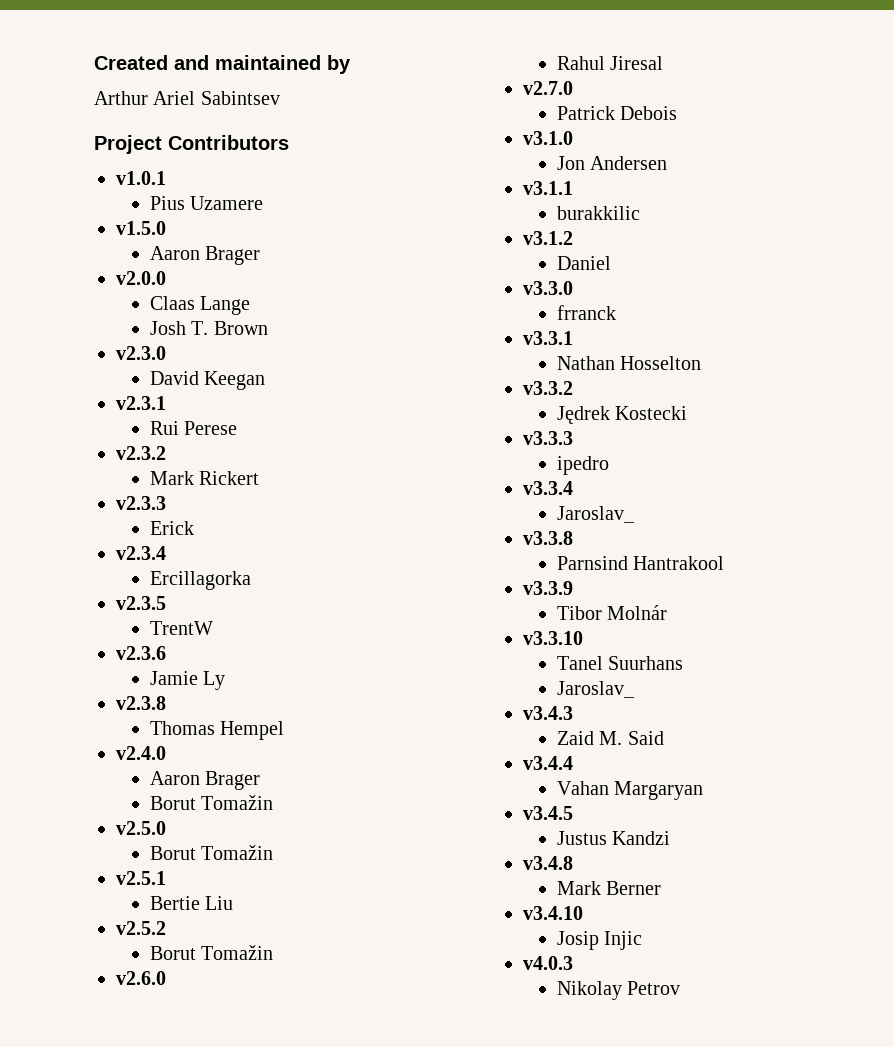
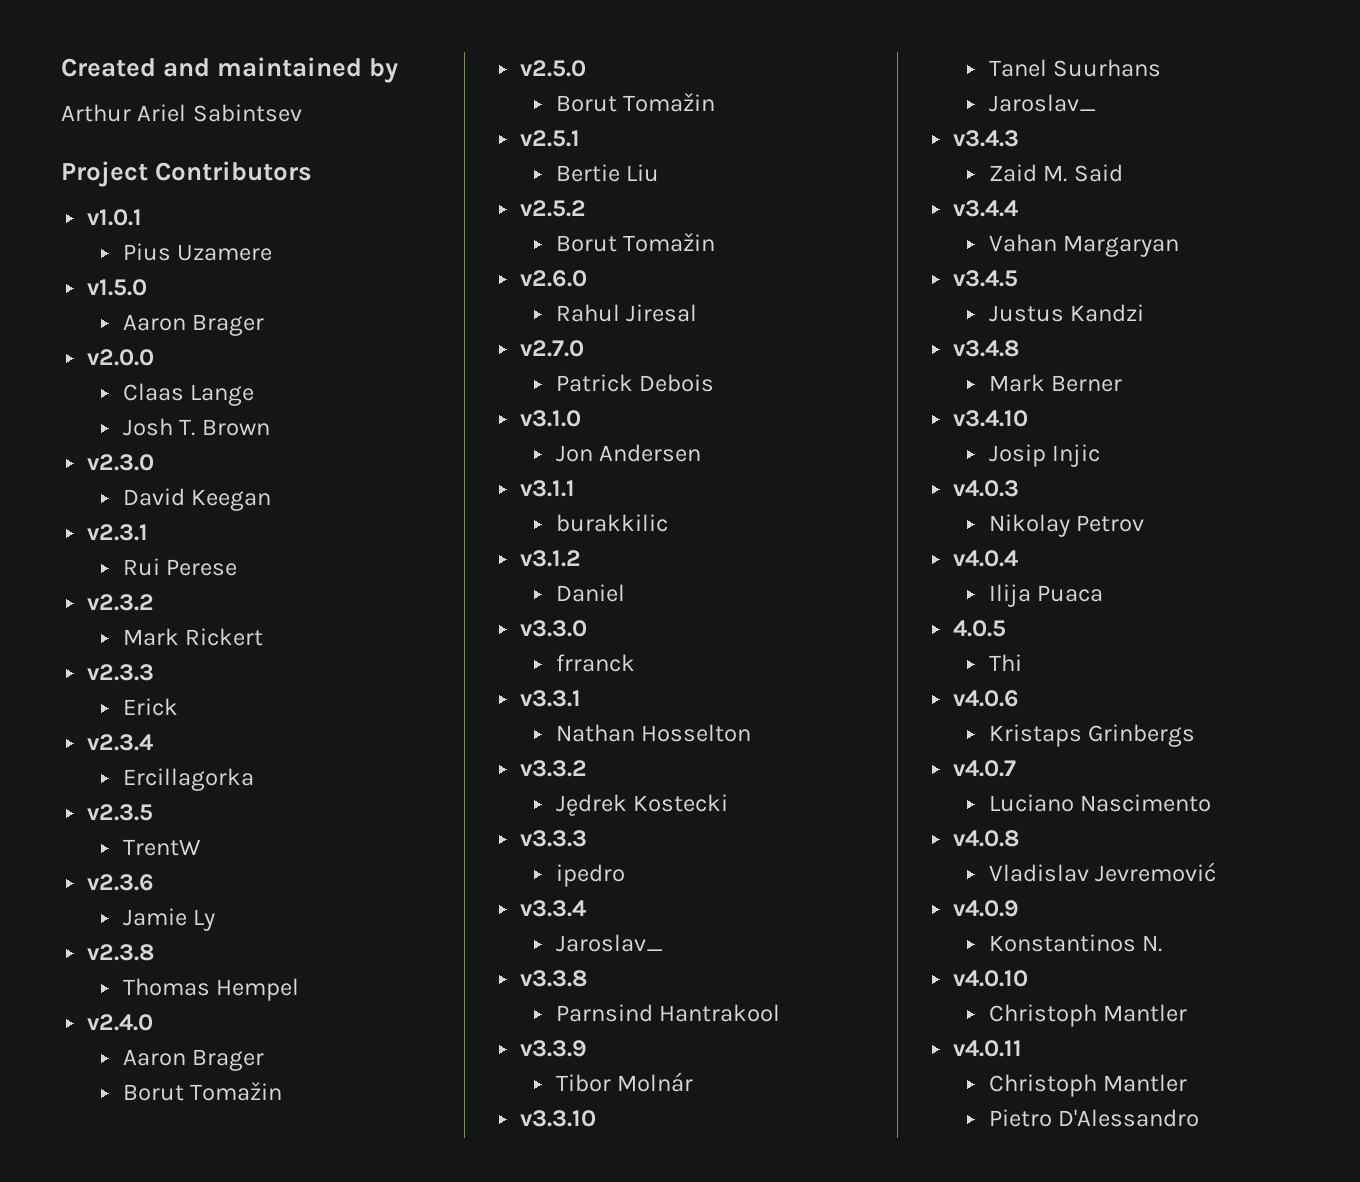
+ v4.0.4
+ Ilija Puaca
+ 4.0.5
+ Thi
+ v4.0.6
+ Kristaps Grinbergs
+ v4.0.7
+ Luciano Nascimento
+ v4.0.8
+ Vladislav Jevremović
+ v4.0.9
+ Konstantinos N.
+ v4.0.10
+ Christoph Mantler
+ v4.0.11
+ Christoph Mantler
+ Pietro D'Alessandro

